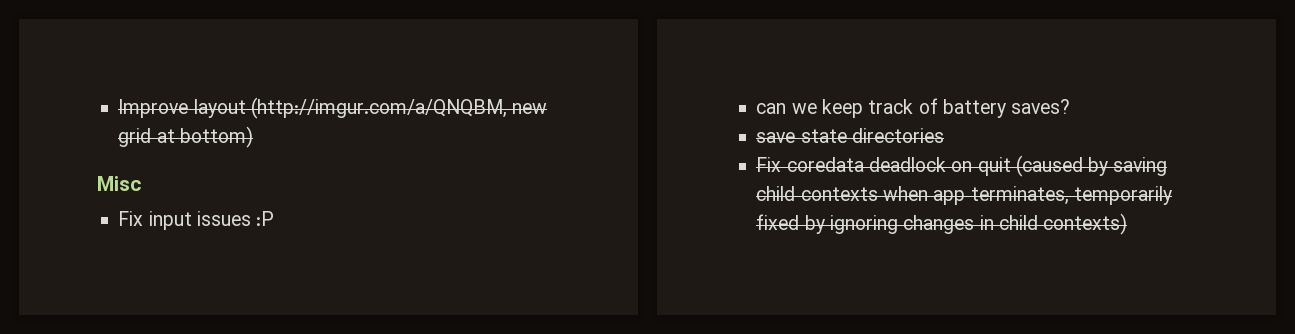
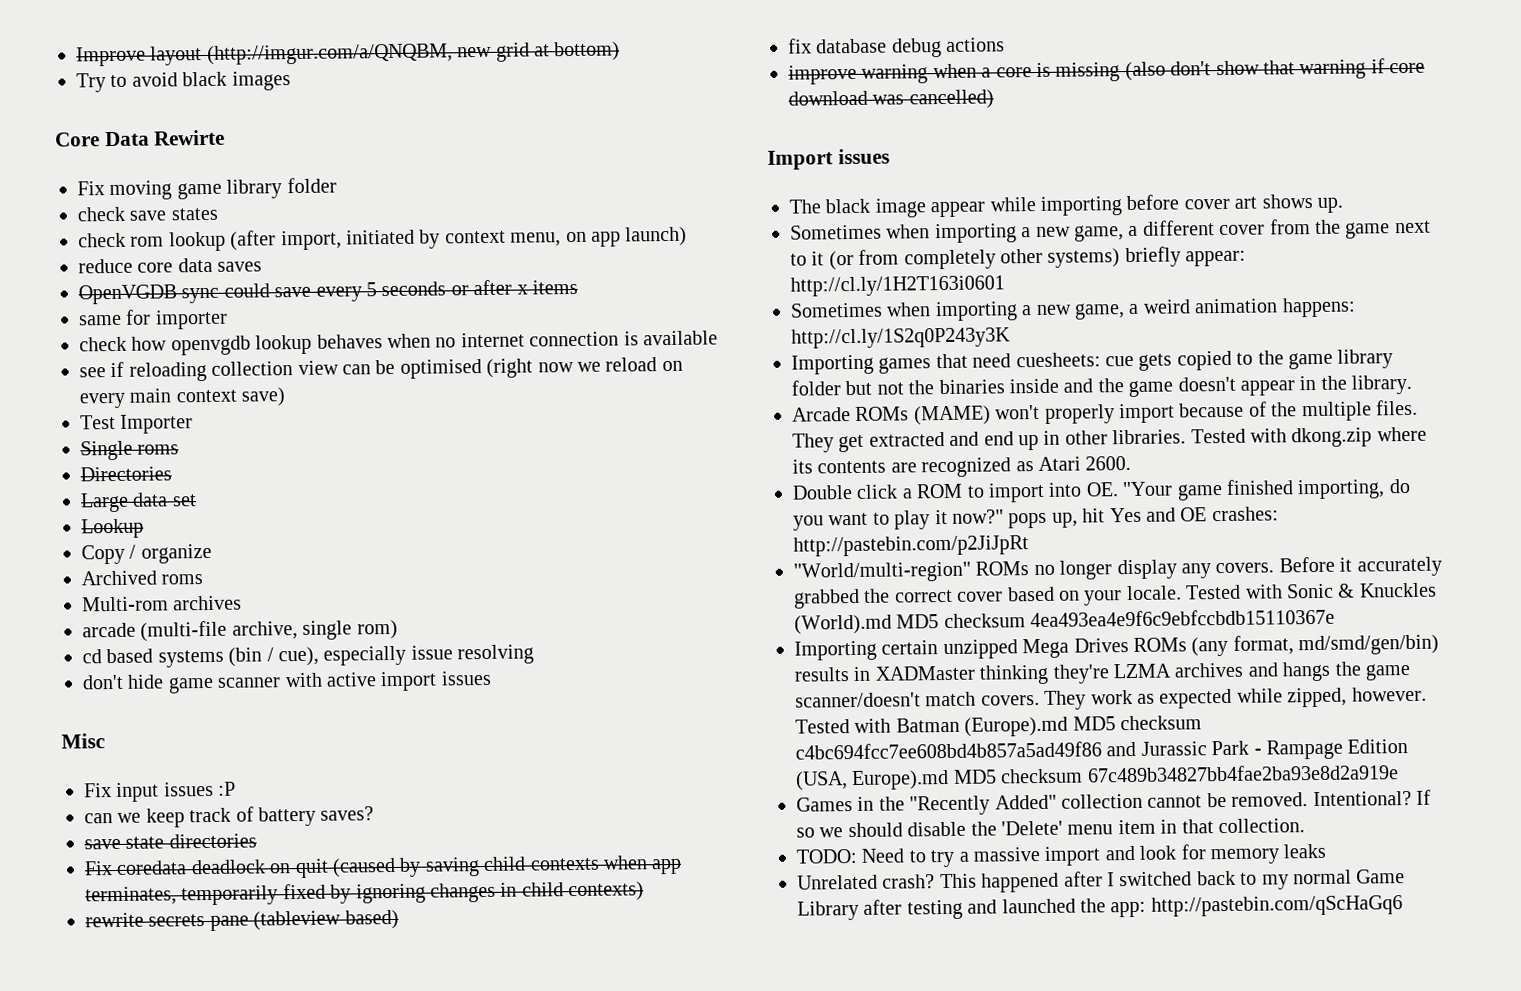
+ Try to avoid black images
+ Core Data Rewirte
+ Fix moving game library folder
+ check save states
+ check rom lookup (after import, initiated by context menu, on app launch)
+ reduce core data saves
+ OpenVGDB sync could save every 5 seconds or after x items
+ same for importer
+ check how openvgdb lookup behaves when no internet connection is available
+ see if reloading collection view can be optimised (right now we reload on every main context save)
+ Test Importer
+ Single roms
+ Directories
+ Large data set
+ Lookup
+ Copy / organize
+ Archived roms
+ Multi-rom archives
+ arcade (multi-file archive, single rom)
+ cd based systems (bin / cue), especially issue resolving
+ don't hide game scanner with active import issues
+ rewrite secrets pane (tableview based)
+ fix database debug actions
+ improve warning when a core is missing (also don't show that warning if core download was cancelled)
+ Import issues
+ The black image appear while importing before cover art shows up.
+ Sometimes when importing a new game, a different cover from the game next to it (or from completely other systems) briefly appear: http://cl.ly/1H2T163i0601
+ Sometimes when importing a new game, a weird animation happens: http://cl.ly/1S2q0P243y3K
+ Importing games that need cuesheets: cue gets copied to the game library folder but not the binaries inside and the game doesn't appear in the library.
+ Arcade ROMs (MAME) won't properly import because of the multiple files. They get extracted and end up in other libraries. Tested with dkong.zip where its contents are recognized as Atari 2600.
+ Double click a ROM to import into OE. "Your game finished importing, do you want to play it now?" pops up, hit Yes and OE crashes: http://pastebin.com/p2JiJpRt
+ "World/multi-region" ROMs no longer display any covers. Before it accurately grabbed the correct cover based on your locale. Tested with Sonic & Knuckles (World).md MD5 checksum 4ea493ea4e9f6c9ebfccbdb15110367e
+ Importing certain unzipped Mega Drives ROMs (any format, md/smd/gen/bin) results in XADMaster thinking they're LZMA archives and hangs the game scanner/doesn't match covers. They work as expected while zipped, however. Tested with Batman (Europe).md MD5 checksum c4bc694fcc7ee608bd4b857a5ad49f86 and Jurassic Park - Rampage Edition (USA, Europe).md MD5 checksum 67c489b34827bb4fae2ba93e8d2a919e
+ Games in the "Recently Added" collection cannot be removed. Intentional? If so we should disable the 'Delete' menu item in that collection.
+ TODO: Need to try a massive import and look for memory leaks
+ Unrelated crash? This happened after I switched back to my normal Game Library after testing and launched the app: http://pastebin.com/qScHaGq6

